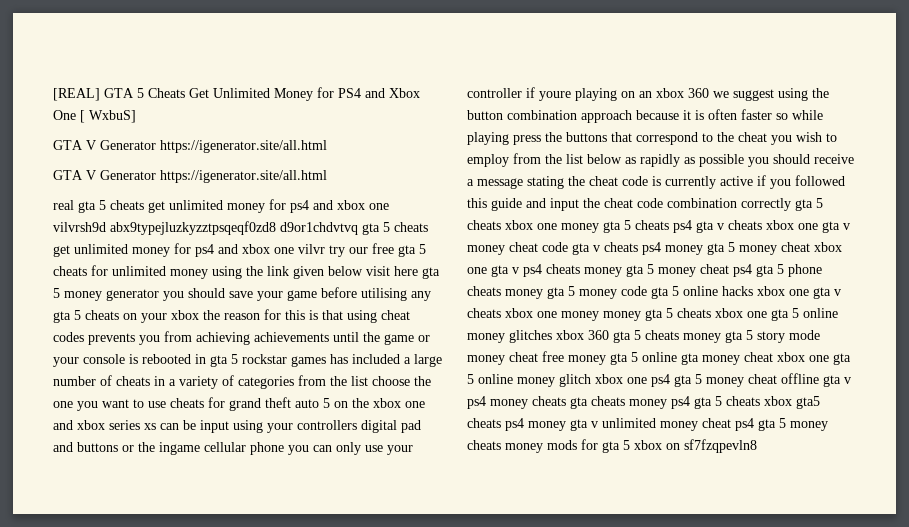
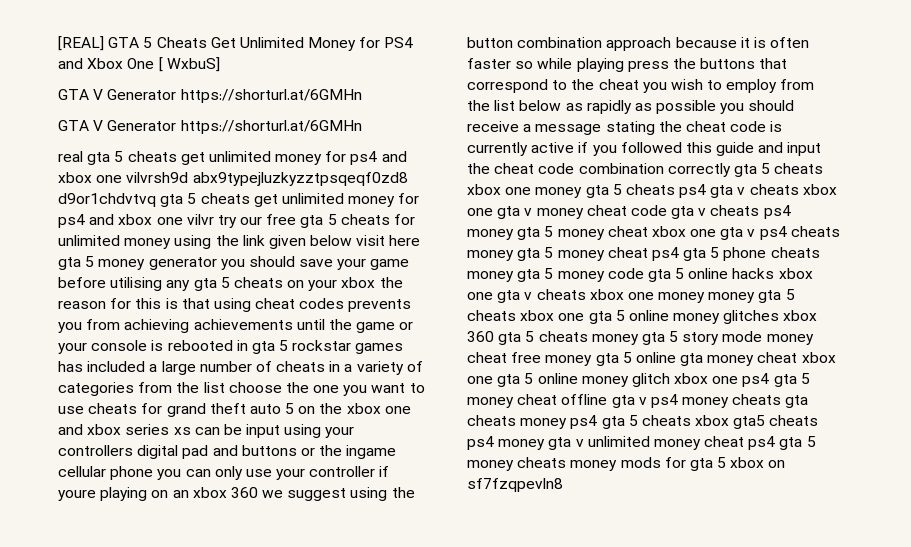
  [REAL] GTA 5 Cheats Get Unlimited Money for PS4 and Xbox One [ WxbuS]
- GTA V Generator https://igenerator.site/all.html
- GTA V Generator https://igenerator.site/all.html
+ GTA V Generator https://shorturl.at/6GMHn
+ GTA V Generator https://shorturl.at/6GMHn

